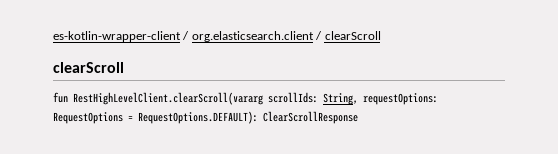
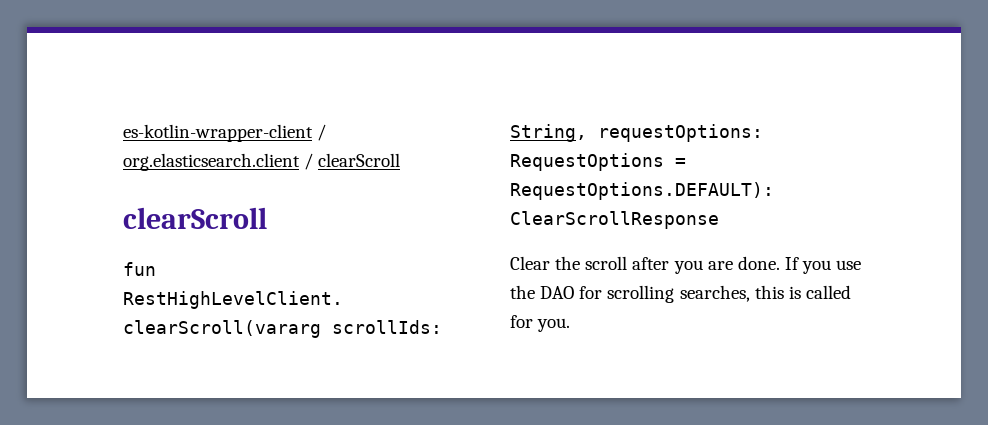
+ Clear the scroll after you are done. If you use the DAO for scrolling searches, this is called for you.

